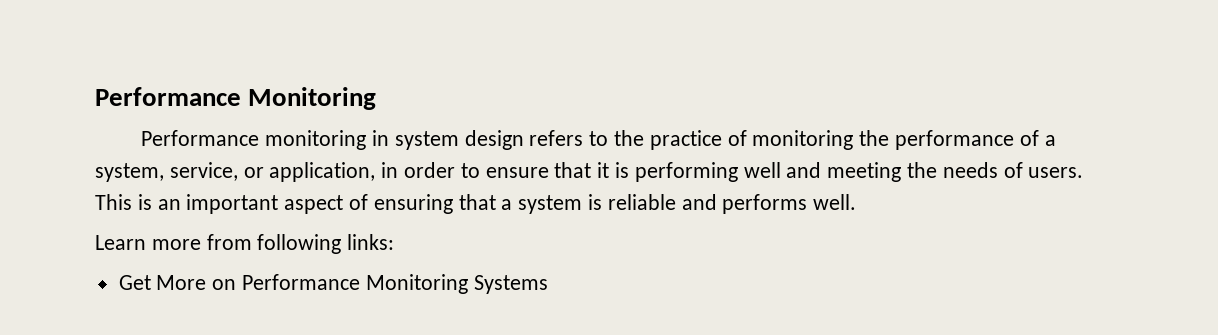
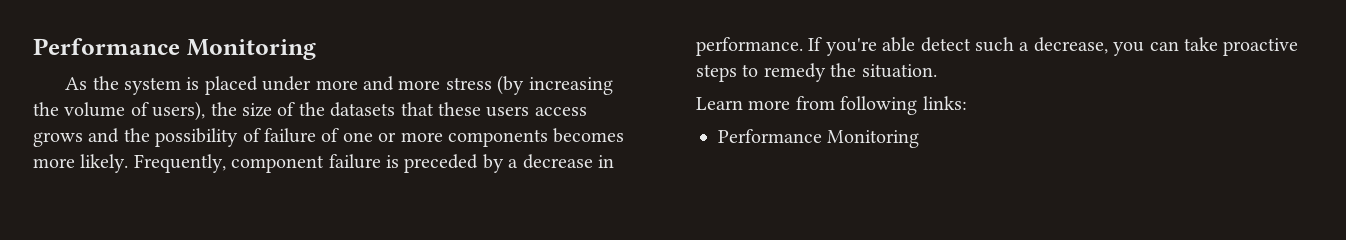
- Performance monitoring in system design refers to the practice of monitoring the performance of a system, service, or application, in order to ensure that it is performing well and meeting the needs of users. This is an important aspect of ensuring that a system is reliable and performs well.
+ As the system is placed under more and more stress (by increasing the volume of users), the size of the datasets that these users access grows and the possibility of failure of one or more components becomes more likely. Frequently, component failure is preceded by a decrease in performance. If you're able detect such a decrease, you can take proactive steps to remedy the situation.
  Learn more from following links:
- Get More on Performance Monitoring Systems
+ Performance Monitoring

